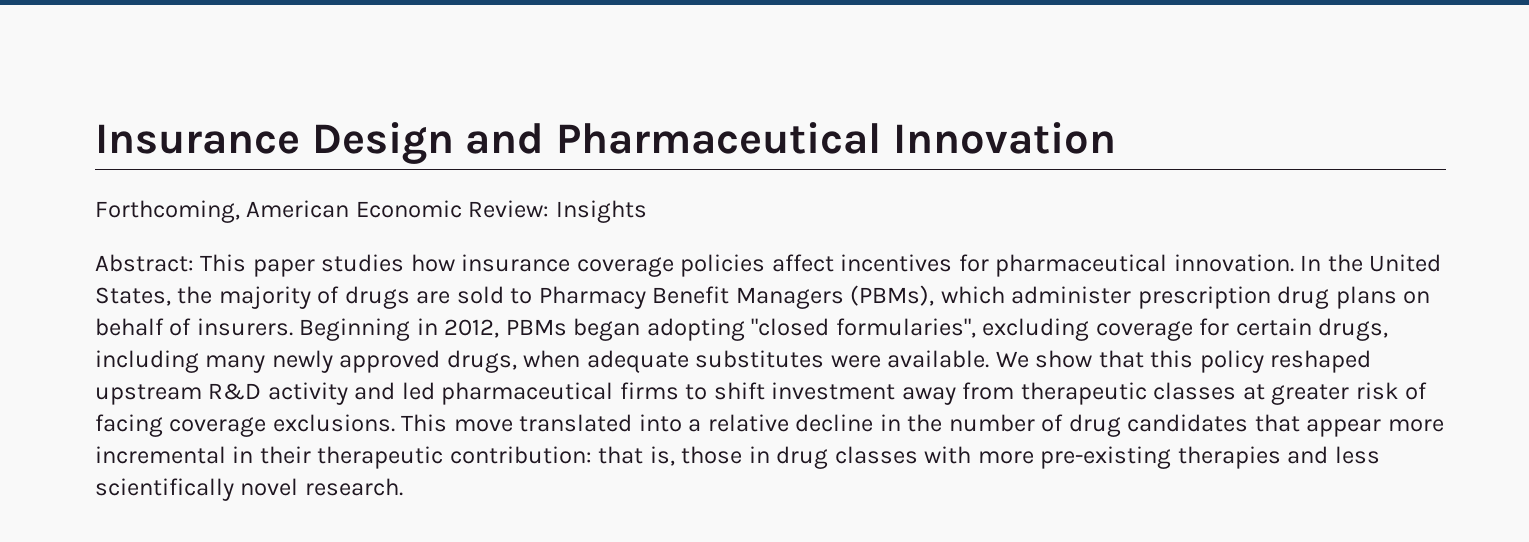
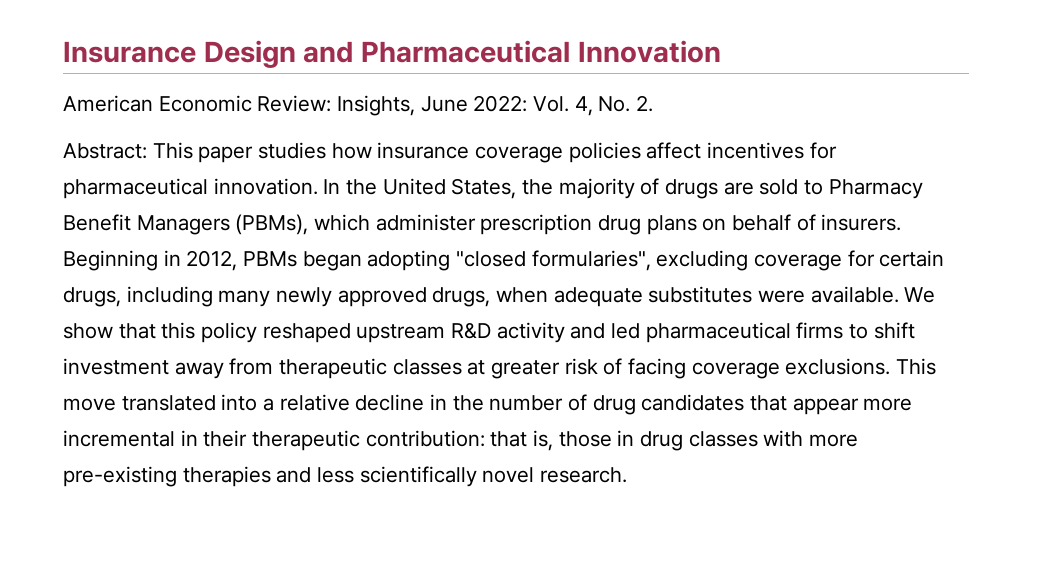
- Forthcoming, American Economic Review: Insights
+ American Economic Review: Insights, June 2022: Vol. 4, No. 2.

